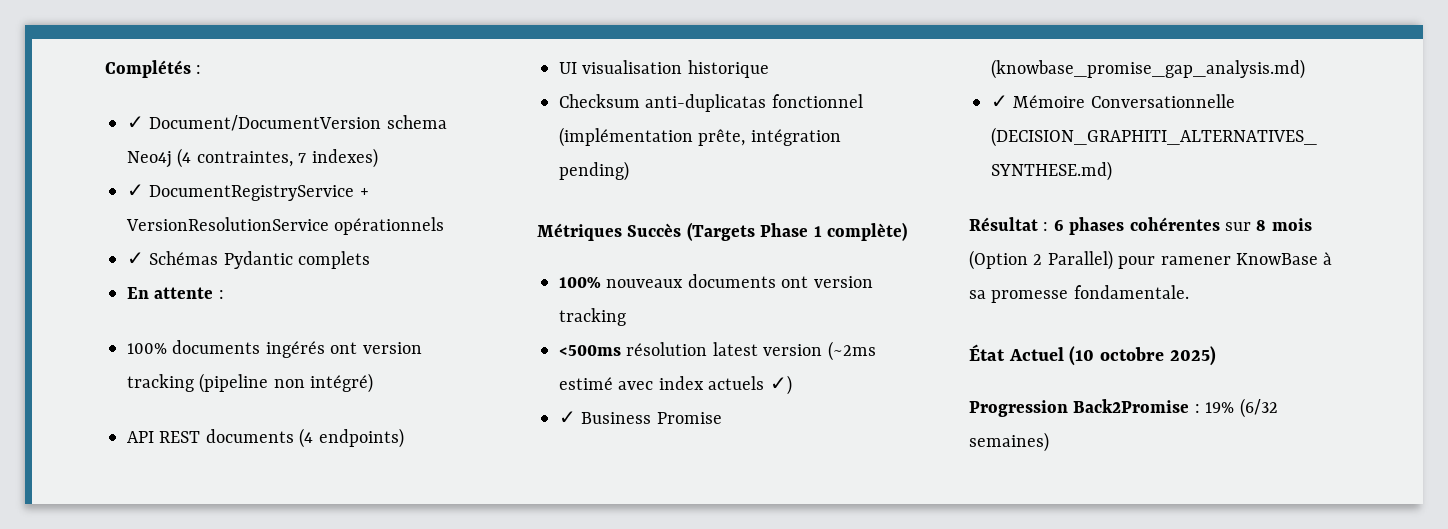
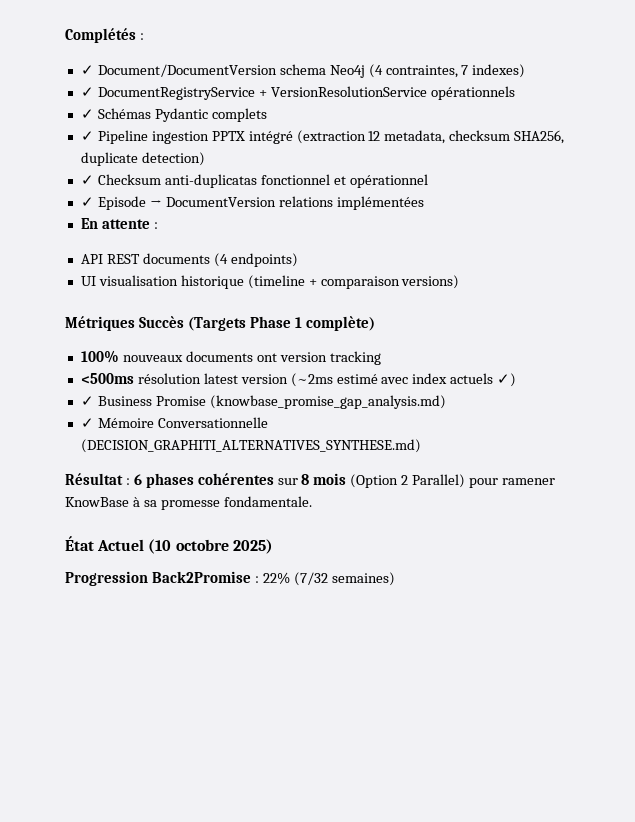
+ ✓ Pipeline ingestion PPTX intégré (extraction 12 metadata, checksum SHA256, duplicate detection)
+ ✓ Checksum anti-duplicatas fonctionnel et opérationnel
+ ✓ Episode → DocumentVersion relations implémentées
  En attente :
- 100% documents ingérés ont version tracking (pipeline non intégré)
- UI visualisation historique
- Checksum anti-duplicatas fonctionnel (implémentation prête, intégration pending)
+ UI visualisation historique (timeline + comparaison versions)
- Progression Back2Promise : 19% (6/32 semaines)
+ Progression Back2Promise : 22% (7/32 semaines)

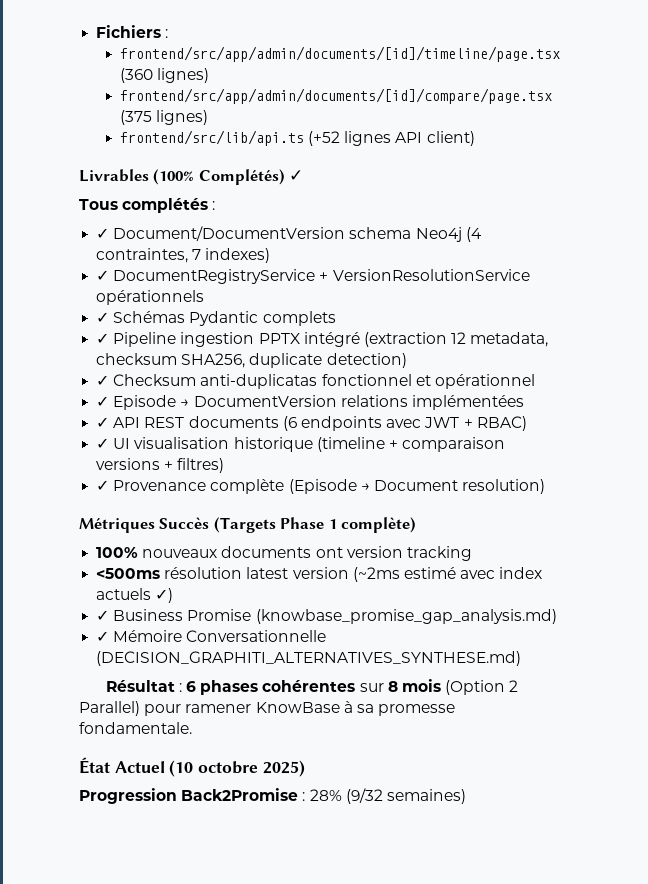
- Complétés :
+ Fichiers :
+ frontend/src/app/admin/documents/[id]/timeline/page.tsx (360 lignes)
+ frontend/src/app/admin/documents/[id]/compare/page.tsx (375 lignes)
+ frontend/src/lib/api.ts (+52 lignes API client)
+ Livrables (100% Complétés) ✓
+ Tous complétés :
- En attente :
- API REST documents (4 endpoints)
- UI visualisation historique (timeline + comparaison versions)
+ ✓ API REST documents (6 endpoints avec JWT + RBAC)
+ ✓ UI visualisation historique (timeline + comparaison versions + filtres)
+ ✓ Provenance complète (Episode → Document resolution)
- Progression Back2Promise : 22% (7/32 semaines)
+ Progression Back2Promise : 28% (9/32 semaines)

